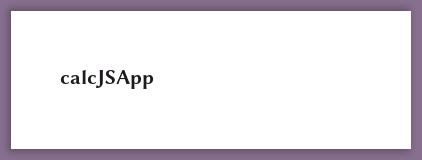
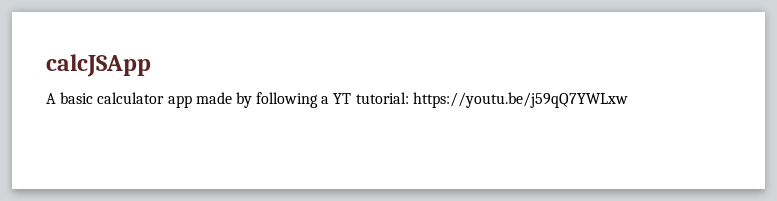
+ A basic calculator app made by following a YT tutorial: https://youtu.be/j59qQ7YWLxw

